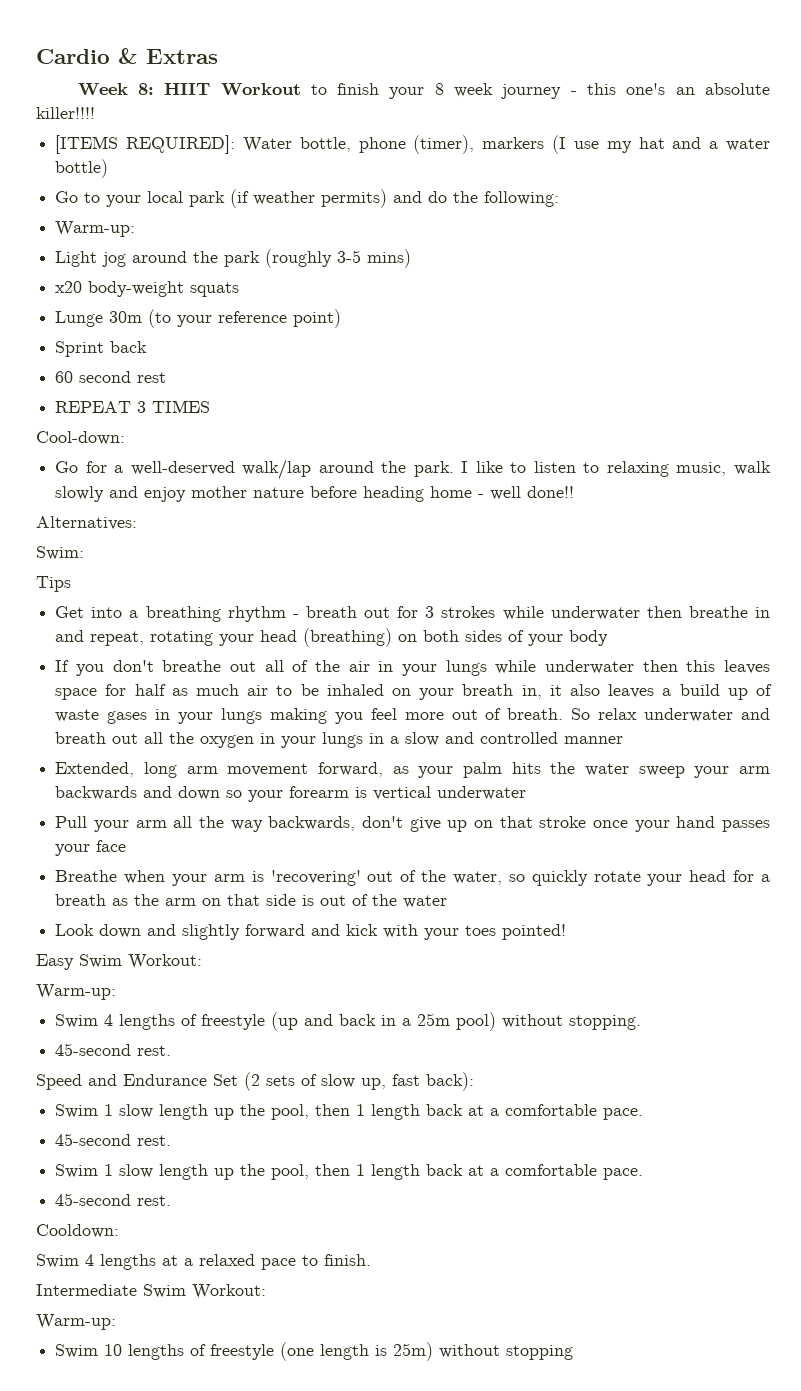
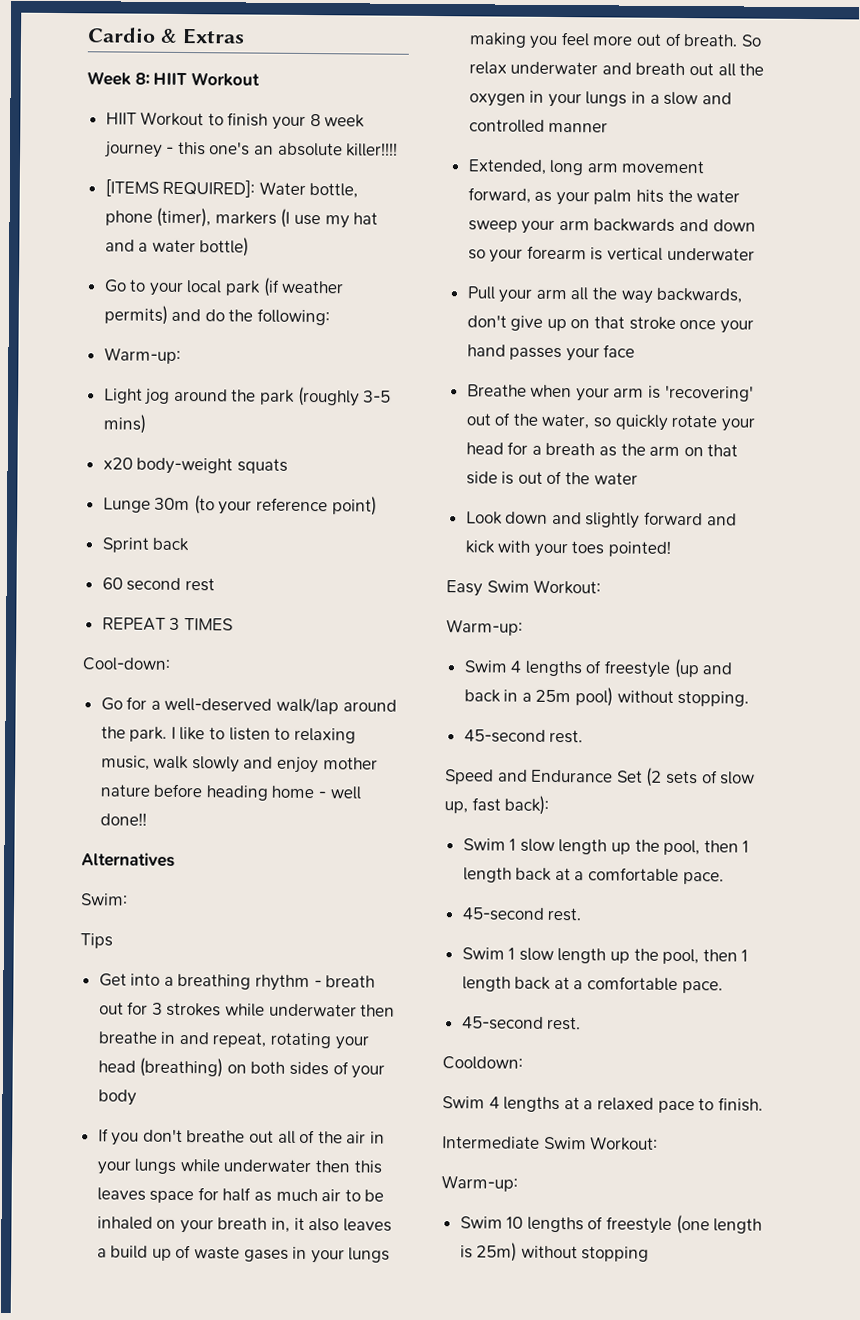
- Week 8: HIIT Workout to finish your 8 week journey - this one's an absolute killer!!!!
+ Week 8: HIIT Workout
+ HIIT Workout to finish your 8 week journey - this one's an absolute killer!!!!
- Alternatives:
+ Alternatives

